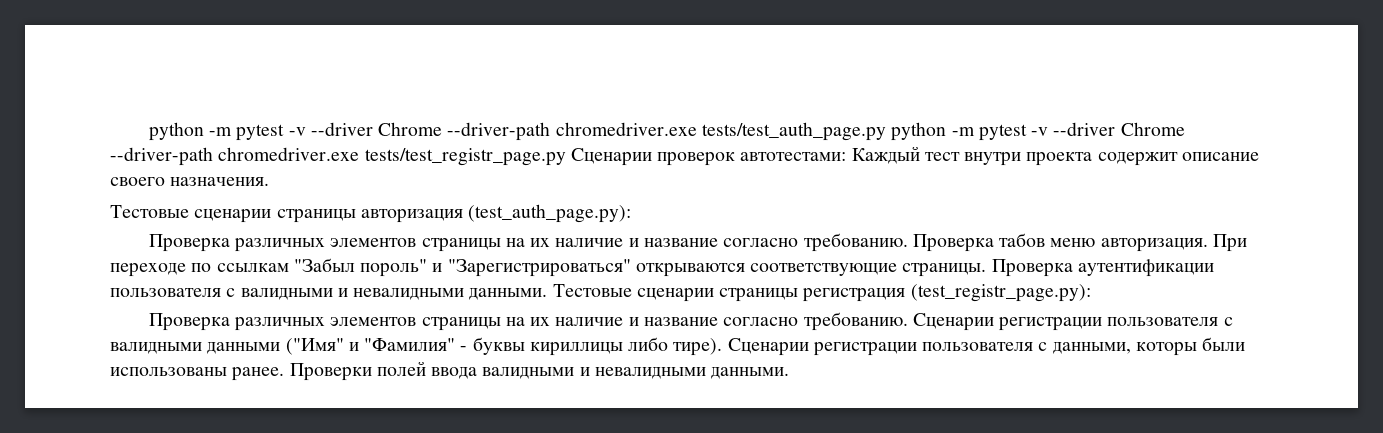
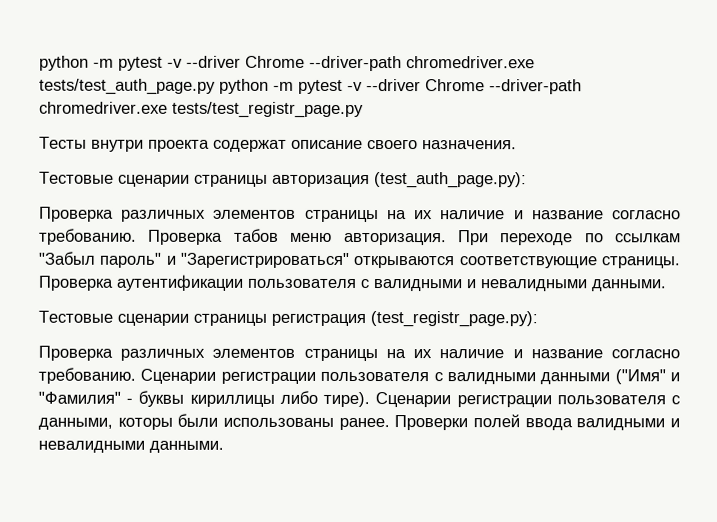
- python -m pytest -v --driver Chrome --driver-path chromedriver.exe tests/test_auth_page.py python -m pytest -v --driver Chrome --driver-path chromedriver.exe tests/test_registr_page.py Сценарии проверок автотестами: Каждый тест внутри проекта содержит описание своего назначения.
+ python -m pytest -v --driver Chrome --driver-path chromedriver.exe tests/test_auth_page.py python -m pytest -v --driver Chrome --driver-path chromedriver.exe tests/test_registr_page.py
+ Тесты внутри проекта содержат описание своего назначения.
- При переходе по ссылкам "Забыл пороль" и "Зарегистрироваться" открываются соответствующие страницы.
+ При переходе по ссылкам "Забыл пароль" и "Зарегистрироваться" открываются соответствующие страницы.
- Проверка аутентификации пользователя с валидными и невалидными данными. Тестовые сценарии страницы регистрация (test_registr_page.py):
+ Проверка аутентификации пользователя с валидными и невалидными данными.
+ Тестовые сценарии страницы регистрация (test_registr_page.py):

